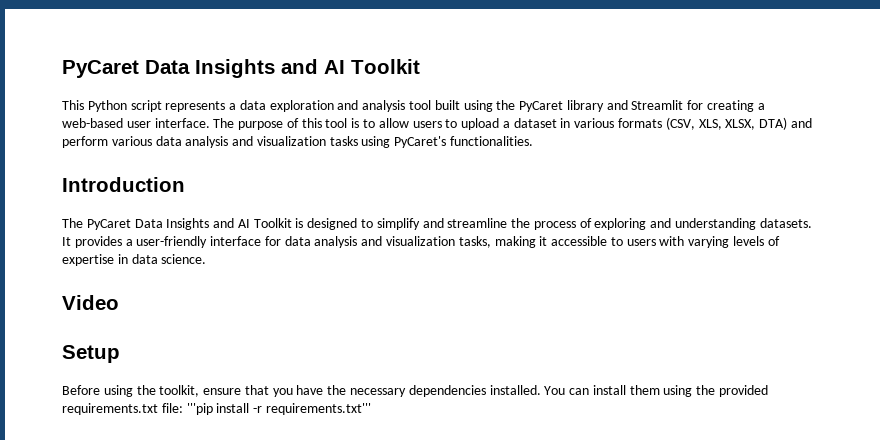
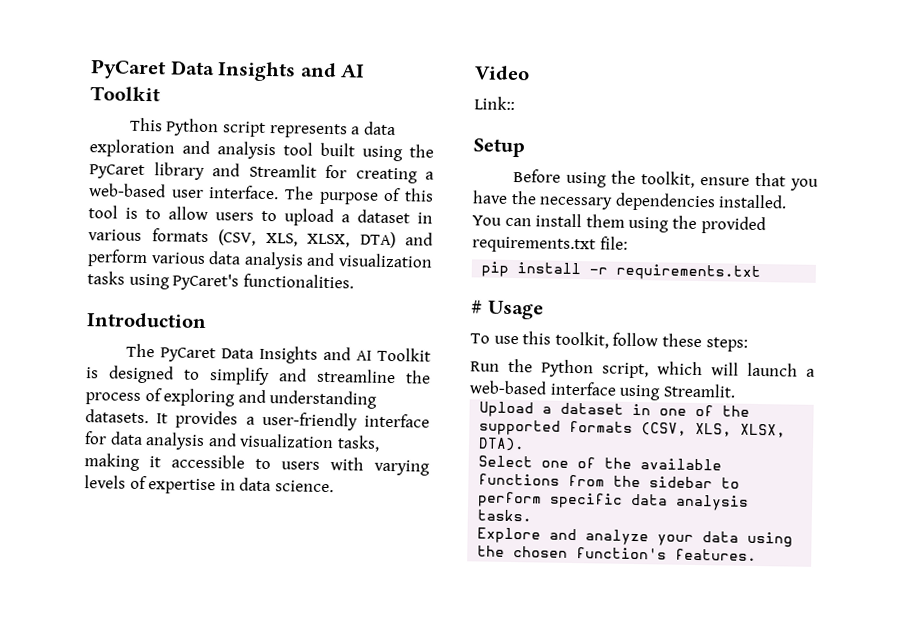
+ Link::
- You can install them using the provided requirements.txt file: '''pip install -r requirements.txt'''
+ You can install them using the provided requirements.txt file:
+ pip install -r requirements.txt
+ # Usage
+ To use this toolkit, follow these steps:
+ Run the Python script, which will launch a web-based interface using Streamlit.
+ Upload a dataset in one of the supported formats (CSV, XLS, XLSX, DTA).
+ Select one of the available functions from the sidebar to perform specific data analysis tasks.
+ Explore and analyze your data using the chosen function's features.

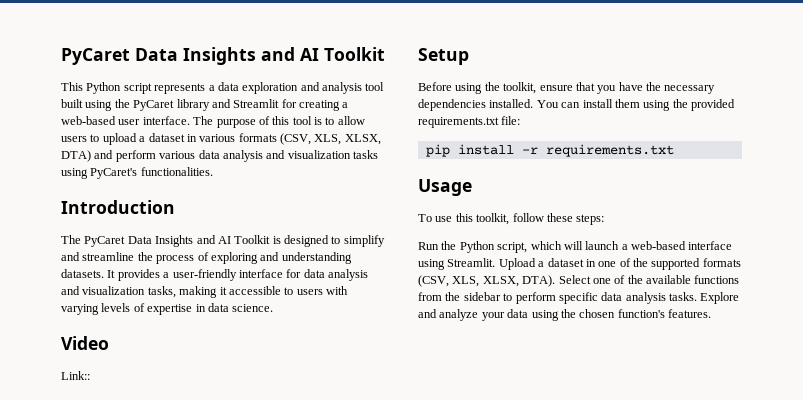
- # Usage
+ Usage
- Run the Python script, which will launch a web-based interface using Streamlit.
- Upload a dataset in one of the supported formats (CSV, XLS, XLSX, DTA).
- Select one of the available functions from the sidebar to perform specific data analysis tasks.
- Explore and analyze your data using the chosen function's features.
+ Run the Python script, which will launch a web-based interface using Streamlit. Upload a dataset in one of the supported formats (CSV, XLS, XLSX, DTA). Select one of the available functions from the sidebar to perform specific data analysis tasks. Explore and analyze your data using the chosen function's features.

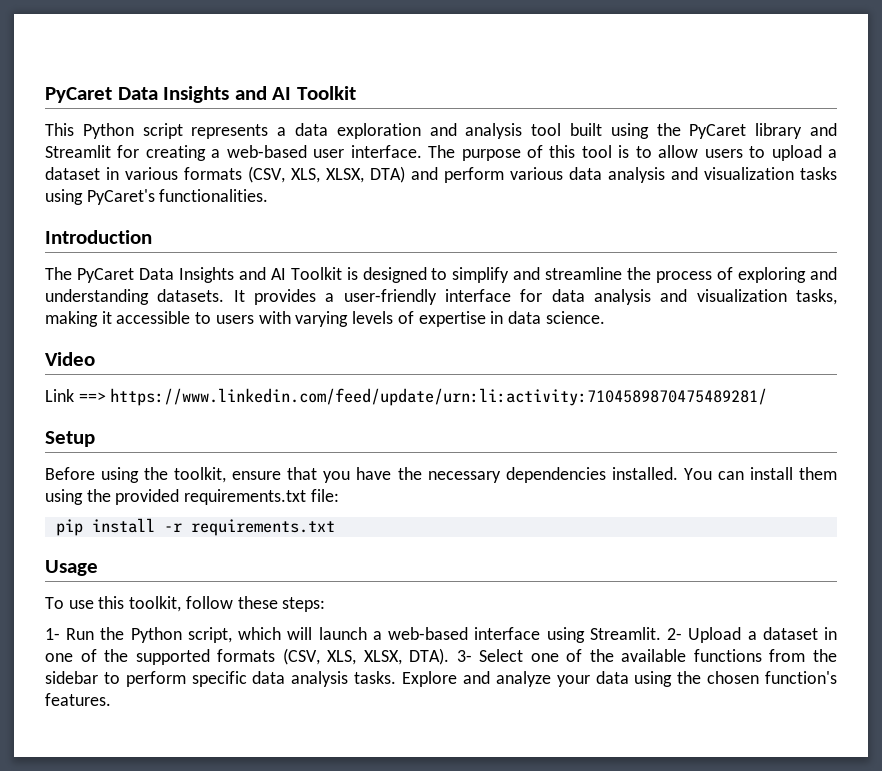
- Link::
+ Link ==> https://www.linkedin.com/feed/update/urn:li:activity:7104589870475489281/
- Run the Python script, which will launch a web-based interface using Streamlit.
+ 1- Run the Python script, which will launch a web-based interface using Streamlit.
- Upload a dataset in one of the supported formats (CSV, XLS, XLSX, DTA).
+ 2- Upload a dataset in one of the supported formats (CSV, XLS, XLSX, DTA).
- Select one of the available functions from the sidebar to perform specific data analysis tasks.
+ 3- Select one of the available functions from the sidebar to perform specific data analysis tasks.

